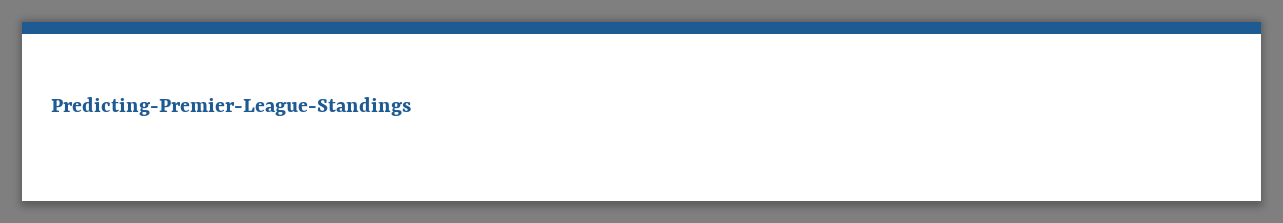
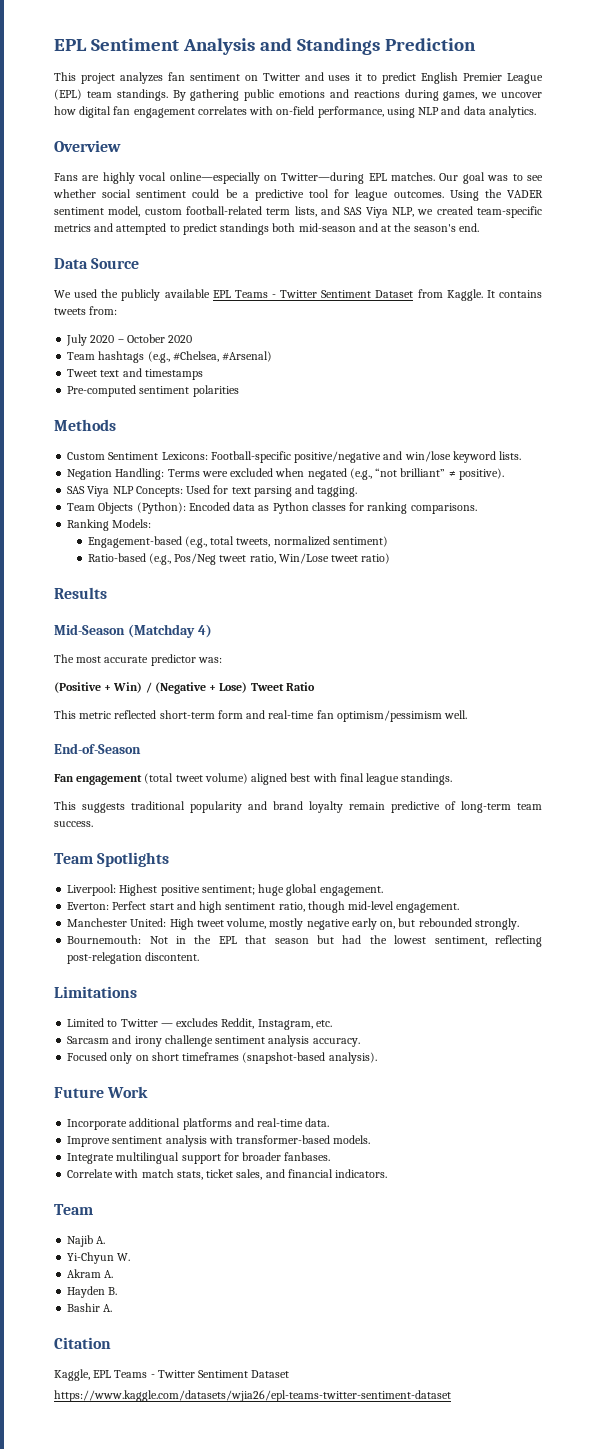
- Predicting-Premier-League-Standings
+ EPL Sentiment Analysis and Standings Prediction
+ This project analyzes fan sentiment on Twitter and uses it to predict English Premier League (EPL) team standings. By gathering public emotions and reactions during games, we uncover how digital fan engagement correlates with on-field performance, using NLP and data analytics.
+ Overview
+ Fans are highly vocal online—especially on Twitter—during EPL matches. Our goal was to see whether social sentiment could be a predictive tool for league outcomes. Using the VADER sentiment model, custom football-related term lists, and SAS Viya NLP, we created team-specific metrics and attempted to predict standings both mid-season and at the season's end.
+ Data Source
+ We used the publicly available EPL Teams - Twitter Sentiment Dataset from Kaggle. It contains tweets from:
+ July 2020 – October 2020
+ Team hashtags (e.g., #Chelsea, #Arsenal)
+ Tweet text and timestamps
+ Pre-computed sentiment polarities
+ Methods
+ Custom Sentiment Lexicons: Football-specific positive/negative and win/lose keyword lists.
+ Negation Handling: Terms were excluded when negated (e.g., “not brilliant” ≠ positive).
+ SAS Viya NLP Concepts: Used for text parsing and tagging.
+ Team Objects (Python): Encoded data as Python classes for ranking comparisons.
+ Ranking Models:
+ Engagement-based (e.g., total tweets, normalized sentiment)
+ Ratio-based (e.g., Pos/Neg tweet ratio, Win/Lose tweet ratio)
+ Results
+ Mid-Season (Matchday 4)
+ The most accurate predictor was:
+ (Positive + Win) / (Negative + Lose) Tweet Ratio
+ This metric reflected short-term form and real-time fan optimism/pessimism well.
+ End-of-Season
+ Fan engagement (total tweet volume) aligned best with final league standings.
+ This suggests traditional popularity and brand loyalty remain predictive of long-term team success.
+ Team Spotlights
+ Liverpool: Highest positive sentiment; huge global engagement.
+ Everton: Perfect start and high sentiment ratio, though mid-level engagement.
+ Manchester United: High tweet volume, mostly negative early on, but rebounded strongly.
+ Bournemouth: Not in the EPL that season but had the lowest sentiment, reflecting post-relegation discontent.
+ Limitations
+ Limited to Twitter — excludes Reddit, Instagram, etc.
+ Sarcasm and irony challenge sentiment analysis accuracy.
+ Focused only on short timeframes (snapshot-based analysis).
+ Future Work
+ Incorporate additional platforms and real-time data.
+ Improve sentiment analysis with transformer-based models.
+ Integrate multilingual support for broader fanbases.
+ Correlate with match stats, ticket sales, and financial indicators.
+ Team
+ Najib A.
+ Yi-Chyun W.
+ Akram A.
+ Hayden B.
+ Bashir A.
+ Citation
+ Kaggle, EPL Teams - Twitter Sentiment Dataset
+ https://www.kaggle.com/datasets/wjia26/epl-teams-twitter-sentiment-dataset

